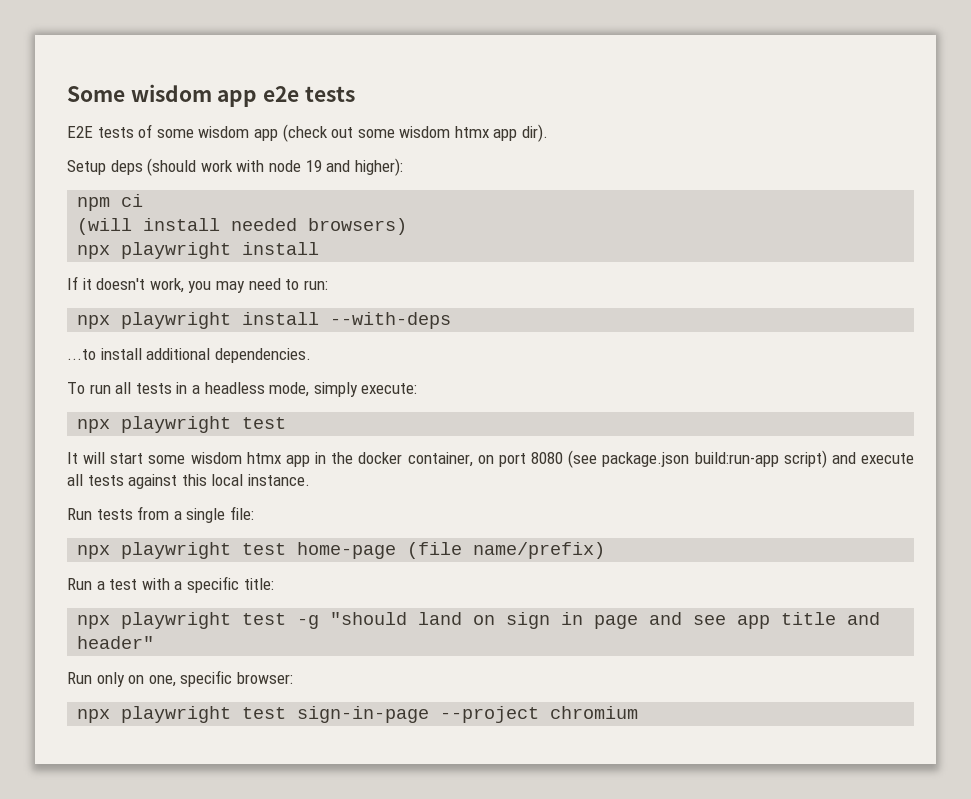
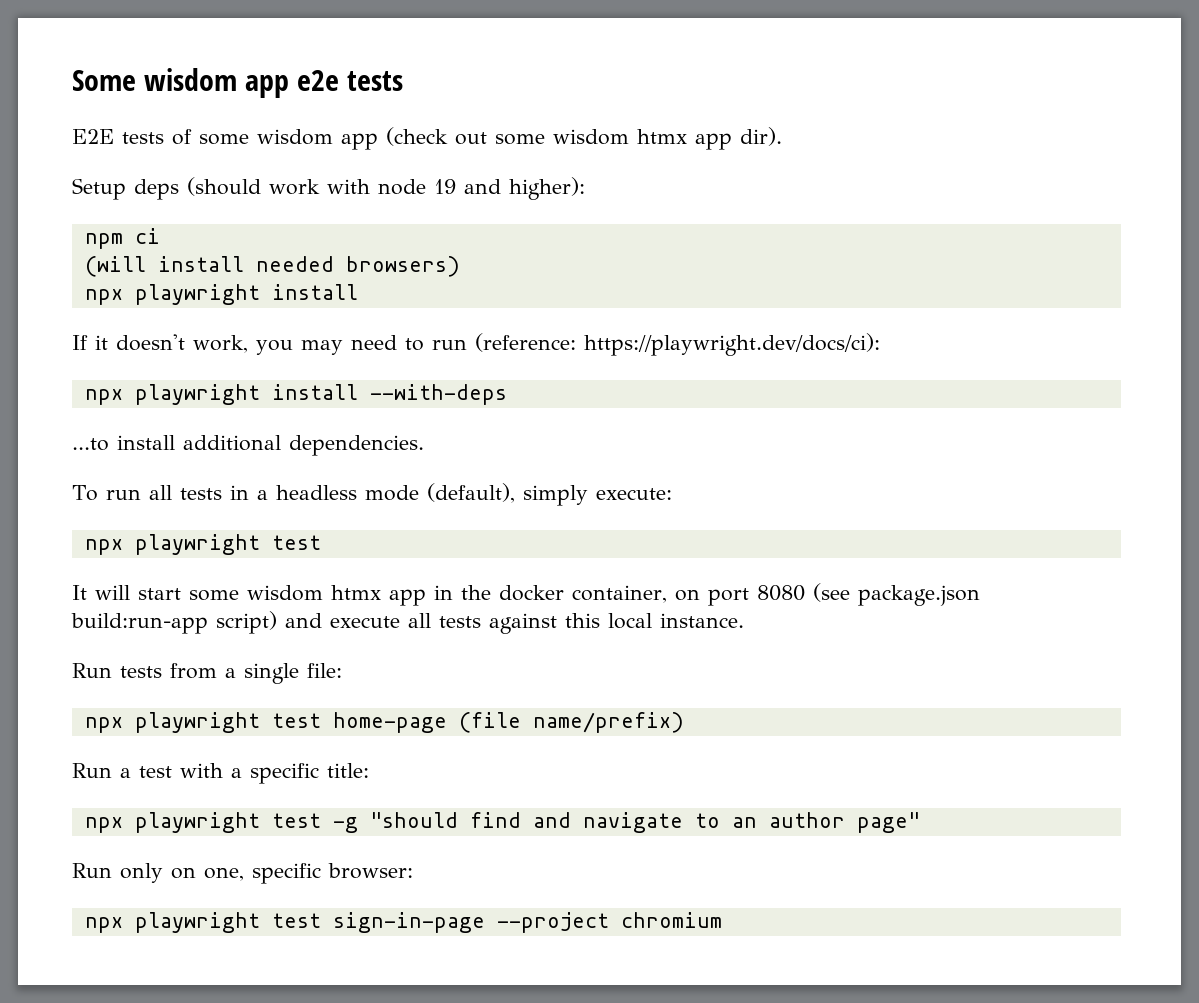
- If it doesn't work, you may need to run:
+ If it doesn't work, you may need to run (reference: https://playwright.dev/docs/ci):
- To run all tests in a headless mode, simply execute:
+ To run all tests in a headless mode (default), simply execute:
- npx playwright test -g "should land on sign in page and see app title and header"
+ npx playwright test -g "should find and navigate to an author page"

